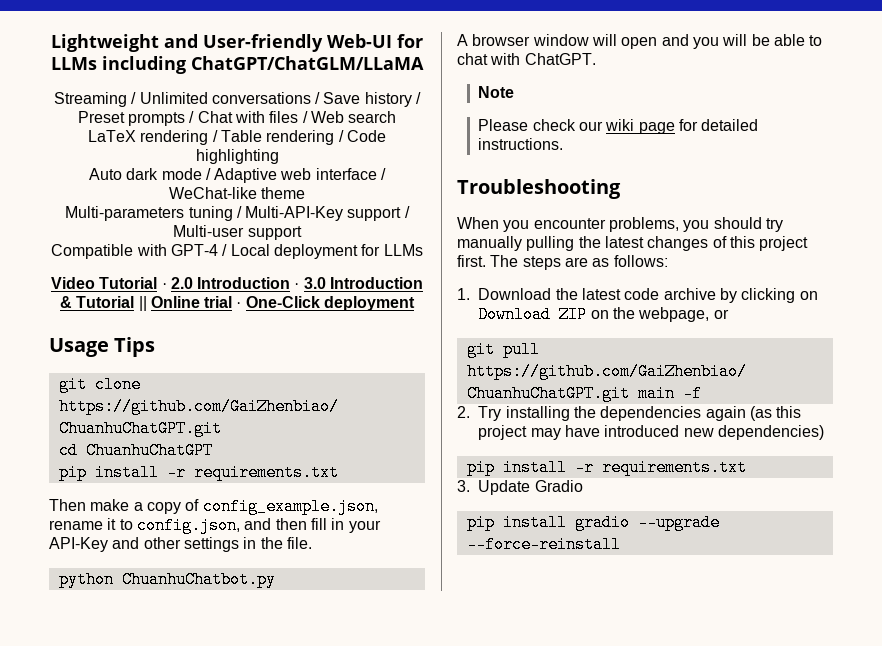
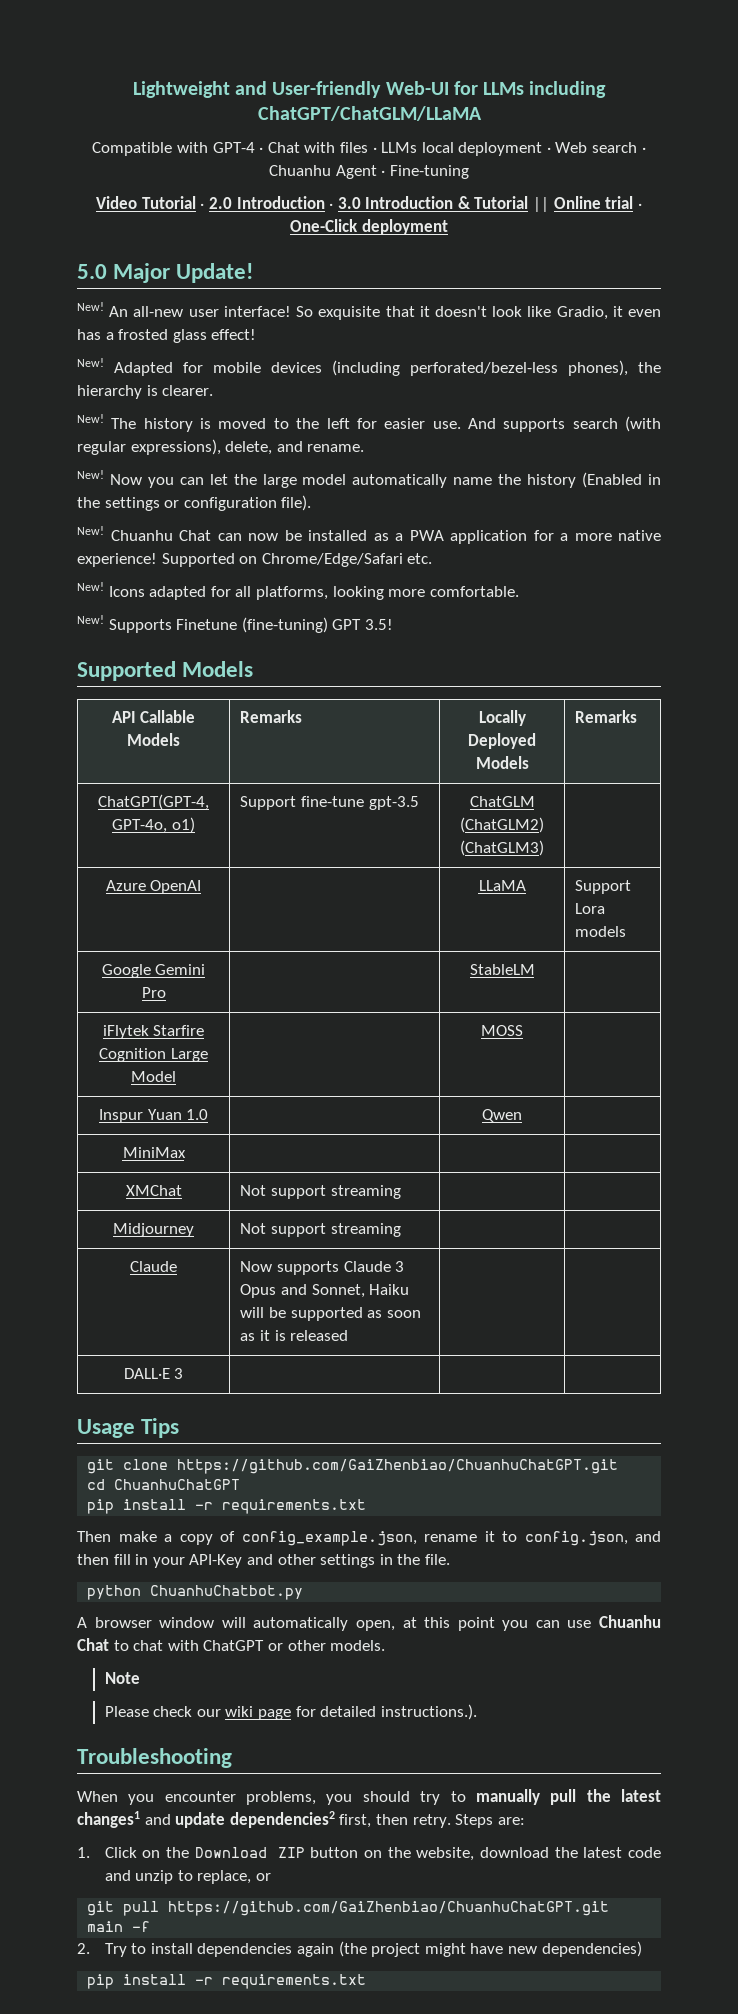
- Streaming / Unlimited conversations / Save history / Preset prompts / Chat with files / Web search
- LaTeX rendering / Table rendering / Code highlighting
- Auto dark mode / Adaptive web interface / WeChat-like theme
- Multi-parameters tuning / Multi-API-Key support / Multi-user support
- Compatible with GPT-4 / Local deployment for LLMs
+ Compatible with GPT-4 · Chat with files · LLMs local deployment · Web search · Chuanhu Agent · Fine-tuning
+ 5.0 Major Update!
+ New! An all-new user interface! So exquisite that it doesn't look like Gradio, it even has a frosted glass effect!
+ New! Adapted for mobile devices (including perforated/bezel-less phones), the hierarchy is clearer.
+ New! The history is moved to the left for easier use. And supports search (with regular expressions), delete, and rename.
+ New! Now you can let the large model automatically name the history (Enabled in the settings or configuration file).
+ New! Chuanhu Chat can now be installed as a PWA application for a more native experience! Supported on Chrome/Edge/Safari etc.
+ New! Icons adapted for all platforms, looking more comfortable.
+ New! Supports Finetune (fine-tuning) GPT 3.5!
+ Supported Models
+ API Callable Models | Remarks | Locally Deployed Models | Remarks
+ ChatGPT(GPT-4, GPT-4o, o1) | Support fine-tune gpt-3.5 | ChatGLM (ChatGLM2) (ChatGLM3) |
+ Azure OpenAI | | LLaMA | Support Lora models
+ Google Gemini Pro | | StableLM |
+ iFlytek Starfire Cognition Large Model | | MOSS |
+ Inspur Yuan 1.0 | | Qwen |
+ MiniMax | | |
+ XMChat | Not support streaming | |
+ Midjourney | Not support streaming | |
+ Claude | Now supports Claude 3 Opus and Sonnet, Haiku will be supported as soon as it is released | |
+ DALL·E 3 | | |
- A browser window will open and you will be able to chat with ChatGPT.
+ A browser window will automatically open, at this point you can use Chuanhu Chat to chat with ChatGPT or other models.
- Please check our wiki page for detailed instructions.
+ Please check our wiki page for detailed instructions.).
- When you encounter problems, you should try manually pulling the latest changes of this project first. The steps are as follows:
- 1. Download the latest code archive by clicking on Download ZIP on the webpage, or
+ When you encounter problems, you should try to manually pull the latest changes1 and update dependencies2 first, then retry. Steps are:
+ 1. Click on the Download ZIP button on the website, download the latest code and unzip to replace, or
- 2. Try installing the dependencies again (as this project may have introduced new dependencies)
+ 2. Try to install dependencies again (the project might have new dependencies)
- 3. Update Gradio
- pip install gradio --upgrade --force-reinstall

